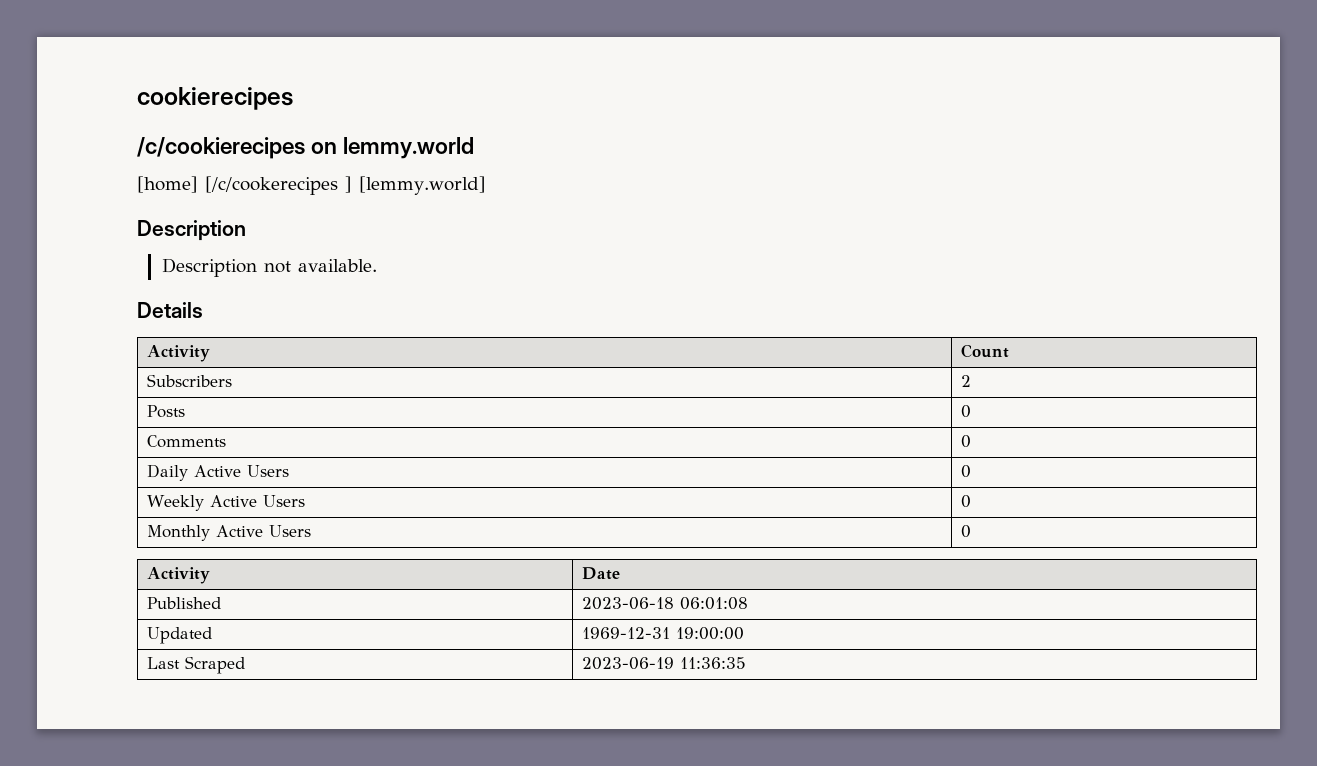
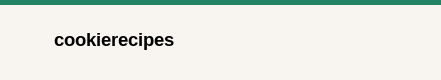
- /c/cookierecipes on lemmy.world
- [home] [/c/cookerecipes ] [lemmy.world]
- Description
- Description not available.
- Details
- Activity | Count
- Subscribers | 2
- Posts | 0
- Comments | 0
- Daily Active Users | 0
- Weekly Active Users | 0
- Monthly Active Users | 0
- Activity | Date
- Published | 2023-06-18 06:01:08
- Updated | 1969-12-31 19:00:00
- Last Scraped | 2023-06-19 11:36:35

